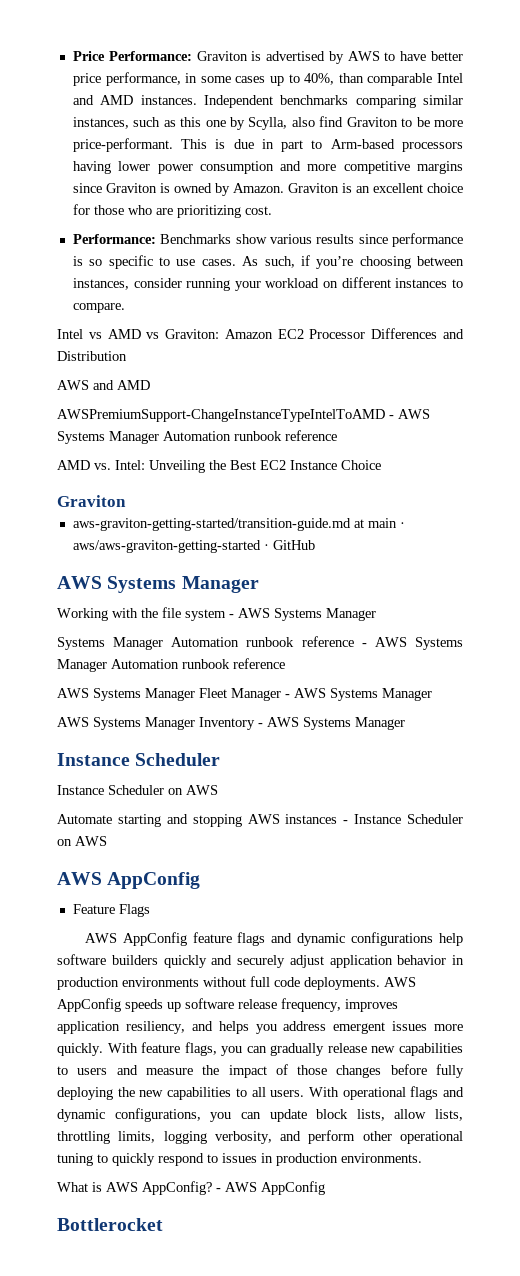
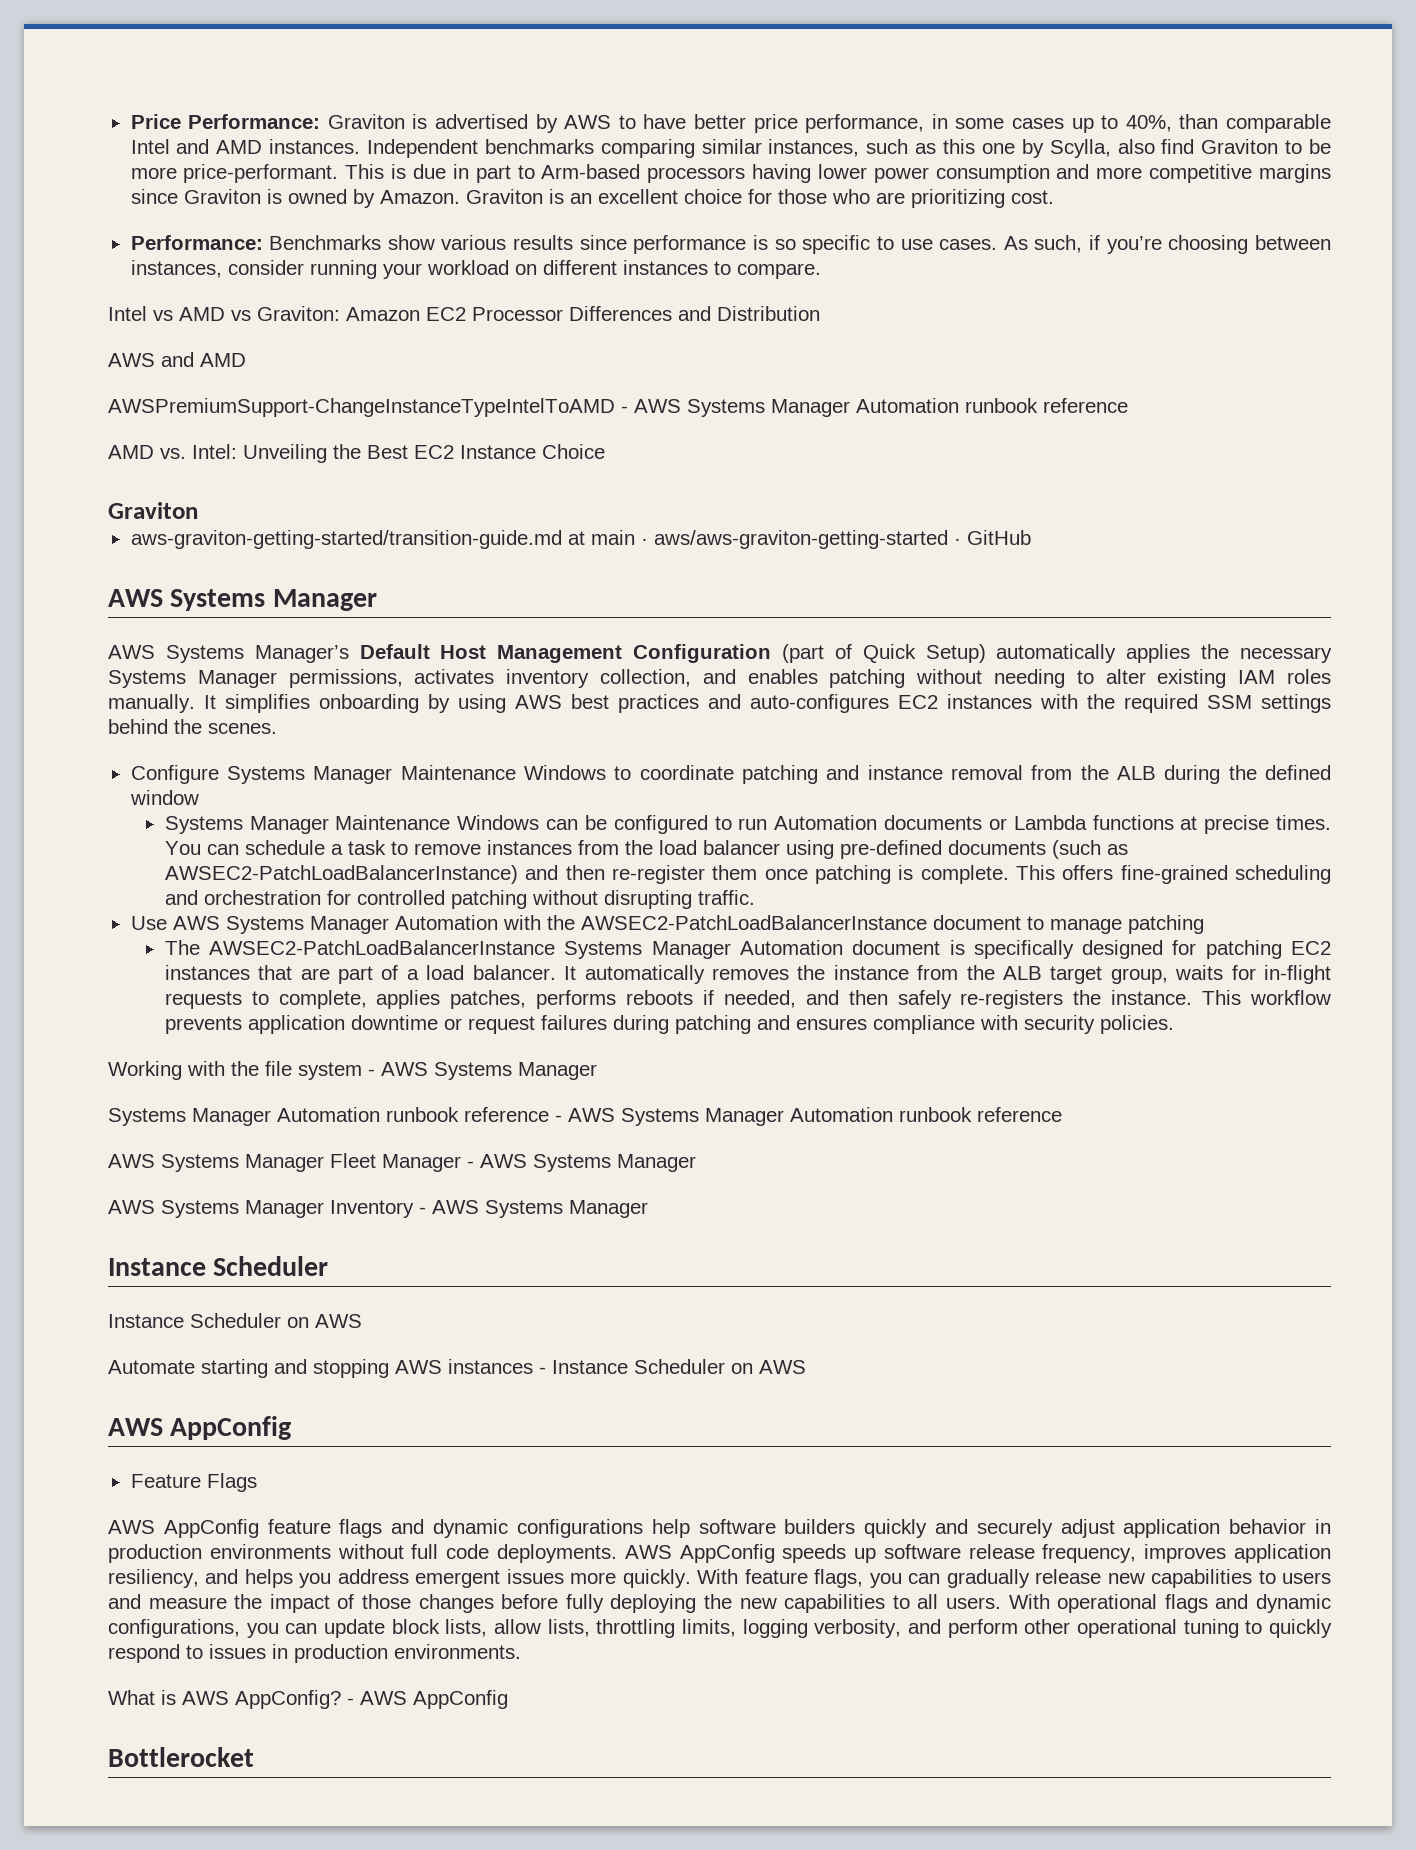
+ AWS Systems Manager’s Default Host Management Configuration (part of Quick Setup) automatically applies the necessary Systems Manager permissions, activates inventory collection, and enables patching without needing to alter existing IAM roles manually. It simplifies onboarding by using AWS best practices and auto-configures EC2 instances with the required SSM settings behind the scenes.
+ Configure Systems Manager Maintenance Windows to coordinate patching and instance removal from the ALB during the defined window
+ Systems Manager Maintenance Windows can be configured to run Automation documents or Lambda functions at precise times. You can schedule a task to remove instances from the load balancer using pre-defined documents (such as AWSEC2-PatchLoadBalancerInstance) and then re-register them once patching is complete. This offers fine-grained scheduling and orchestration for controlled patching without disrupting traffic.
+ Use AWS Systems Manager Automation with the AWSEC2-PatchLoadBalancerInstance document to manage patching
+ The AWSEC2-PatchLoadBalancerInstance Systems Manager Automation document is specifically designed for patching EC2 instances that are part of a load balancer. It automatically removes the instance from the ALB target group, waits for in-flight requests to complete, applies patches, performs reboots if needed, and then safely re-registers the instance. This workflow prevents application downtime or request failures during patching and ensures compliance with security policies.

